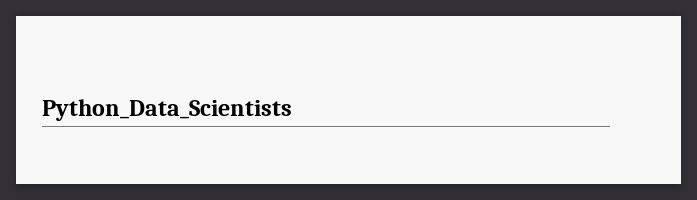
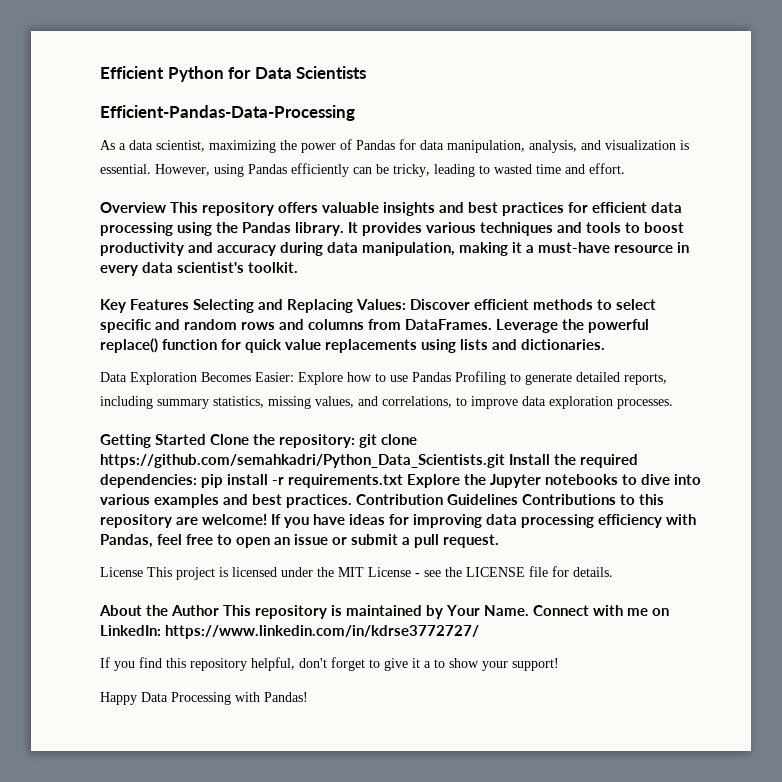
- Python_Data_Scientists
+ Efficient Python for Data Scientists
+ Efficient-Pandas-Data-Processing
+ As a data scientist, maximizing the power of Pandas for data manipulation, analysis, and visualization is essential. However, using Pandas efficiently can be tricky, leading to wasted time and effort.
+ Overview This repository offers valuable insights and best practices for efficient data processing using the Pandas library. It provides various techniques and tools to boost productivity and accuracy during data manipulation, making it a must-have resource in every data scientist's toolkit.
+ Key Features Selecting and Replacing Values: Discover efficient methods to select specific and random rows and columns from DataFrames. Leverage the powerful replace() function for quick value replacements using lists and dictionaries.
+ Data Exploration Becomes Easier: Explore how to use Pandas Profiling to generate detailed reports, including summary statistics, missing values, and correlations, to improve data exploration processes.
+ Getting Started Clone the repository: git clone https://github.com/semahkadri/Python_Data_Scientists.git Install the required dependencies: pip install -r requirements.txt Explore the Jupyter notebooks to dive into various examples and best practices. Contribution Guidelines Contributions to this repository are welcome! If you have ideas for improving data processing efficiency with Pandas, feel free to open an issue or submit a pull request.
+ License This project is licensed under the MIT License - see the LICENSE file for details.
+ About the Author This repository is maintained by Your Name. Connect with me on LinkedIn: https://www.linkedin.com/in/kdrse3772727/
+ If you find this repository helpful, don't forget to give it a to show your support!
+ Happy Data Processing with Pandas!

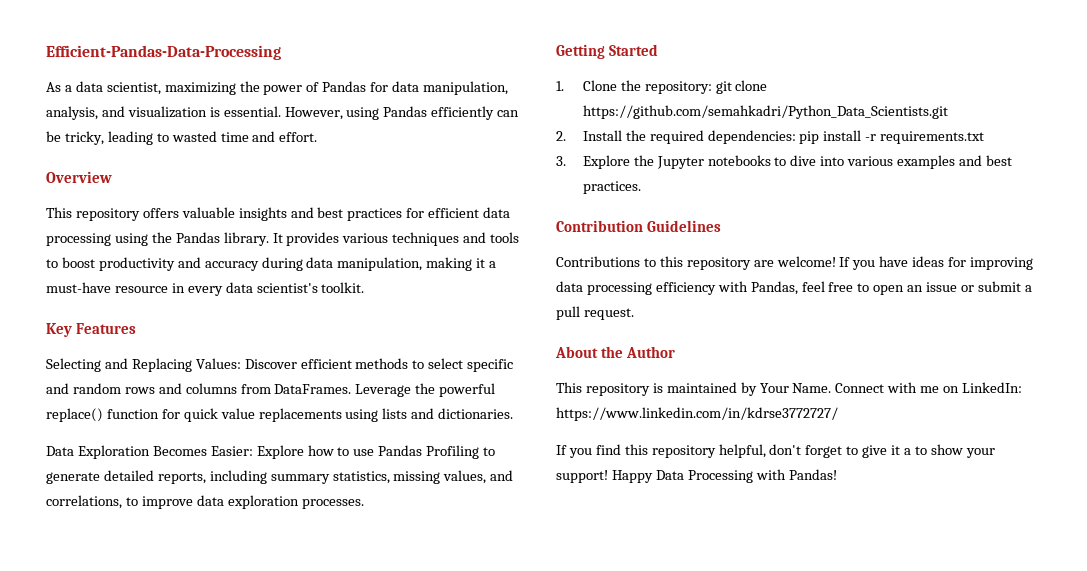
- Efficient Python for Data Scientists
- Overview This repository offers valuable insights and best practices for efficient data processing using the Pandas library.
+ Overview
+ This repository offers valuable insights and best practices for efficient data processing using the Pandas library.
- Key Features Selecting and Replacing Values: Discover efficient methods to select specific and random rows and columns from DataFrames.
+ Key Features
+ Selecting and Replacing Values: Discover efficient methods to select specific and random rows and columns from DataFrames.
- Getting Started Clone the repository: git clone https://github.com/semahkadri/Python_Data_Scientists.git Install the required dependencies: pip install -r requirements.txt Explore the Jupyter notebooks to dive into various examples and best practices. Contribution Guidelines Contributions to this repository are welcome!
+ Getting Started
+ 1. Clone the repository: git clone https://github.com/semahkadri/Python_Data_Scientists.git
+ 2. Install the required dependencies: pip install -r requirements.txt
+ 3. Explore the Jupyter notebooks to dive into various examples and best practices.
+ Contribution Guidelines
+ Contributions to this repository are welcome!
- License This project is licensed under the MIT License - see the LICENSE file for details.
- About the Author This repository is maintained by Your Name.
+ About the Author
+ This repository is maintained by Your Name.
- If you find this repository helpful, don't forget to give it a to show your support!
- Happy Data Processing with Pandas!
+ If you find this repository helpful, don't forget to give it a to show your support! Happy Data Processing with Pandas!

